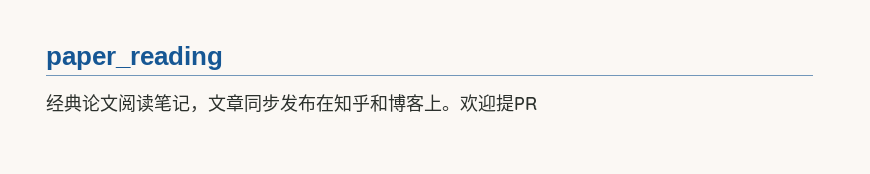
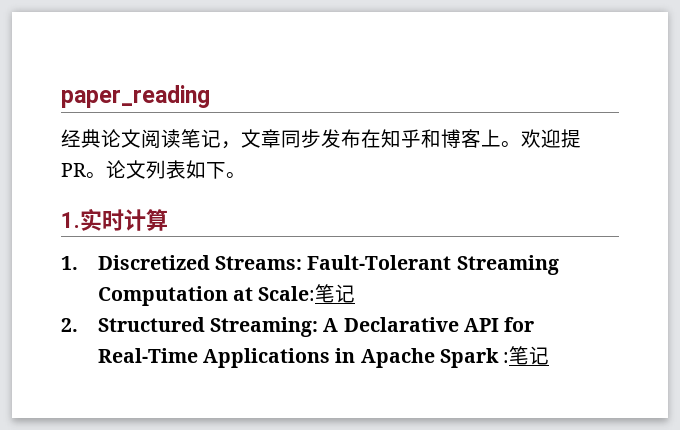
- 欢迎提PR
+ 欢迎提PR。论文列表如下。
+ 1.实时计算
+ 1. Discretized Streams: Fault-Tolerant Streaming Computation at Scale:笔记
+ 2. Structured Streaming: A Declarative API for Real-Time Applications in Apache Spark :笔记

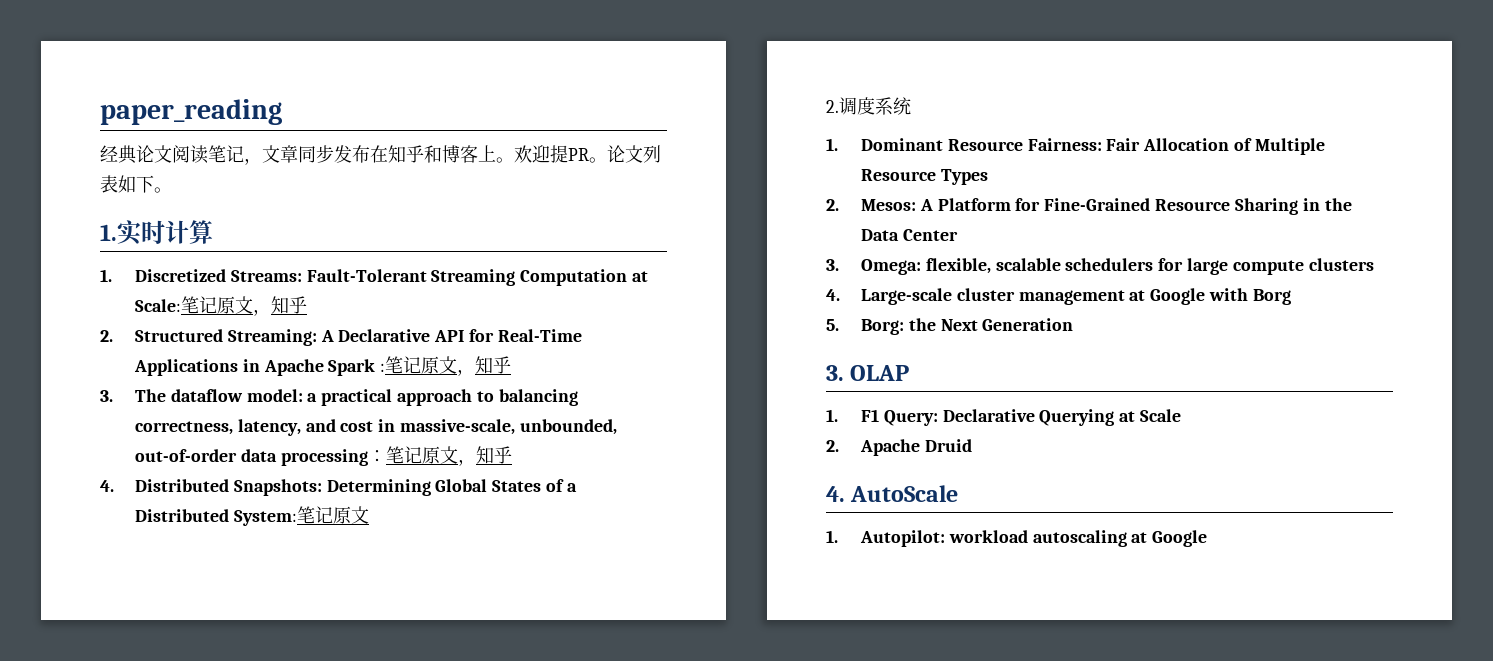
- 1. Discretized Streams: Fault-Tolerant Streaming Computation at Scale:笔记
+ 1. Discretized Streams: Fault-Tolerant Streaming Computation at Scale:笔记原文，知乎
- 2. Structured Streaming: A Declarative API for Real-Time Applications in Apache Spark :笔记
+ 2. Structured Streaming: A Declarative API for Real-Time Applications in Apache Spark :笔记原文，知乎
+ 3. The dataflow model: a practical approach to balancing correctness, latency, and cost in massive-scale, unbounded, out-of-order data processing：笔记原文，知乎
+ 4. Distributed Snapshots: Determining Global States of a Distributed System:笔记原文
+ 2.调度系统
+ 1. Dominant Resource Fairness: Fair Allocation of Multiple Resource Types
+ 2. Mesos: A Platform for Fine-Grained Resource Sharing in the Data Center
+ 3. Omega: flexible, scalable schedulers for large compute clusters
+ 4. Large-scale cluster management at Google with Borg
+ 5. Borg: the Next Generation
+ 3. OLAP
+ 1. F1 Query: Declarative Querying at Scale
+ 2. Apache Druid
+ 4. AutoScale
+ 1. Autopilot: workload autoscaling at Google

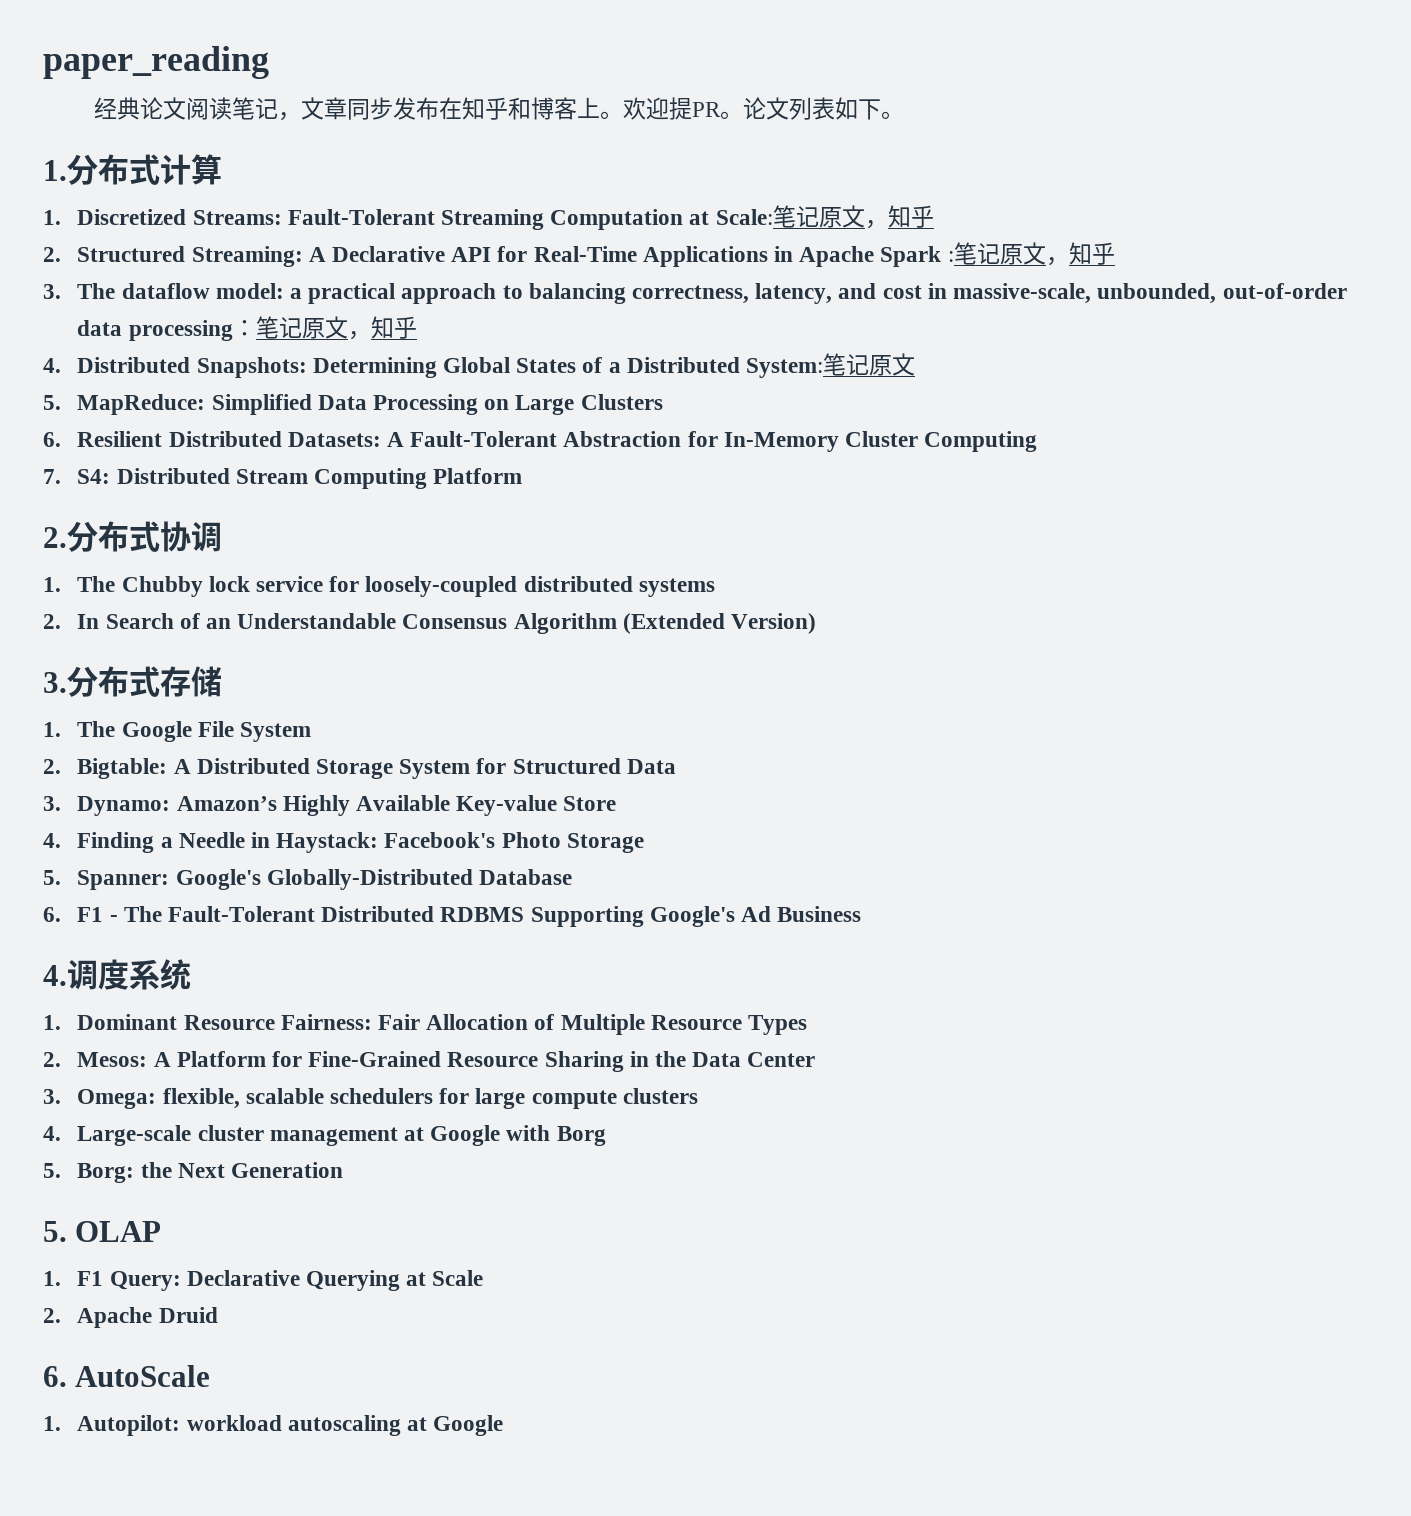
- 1.实时计算
+ 1.分布式计算
- 2.调度系统
+ 5. MapReduce: Simplified Data Processing on Large Clusters
+ 6. Resilient Distributed Datasets: A Fault-Tolerant Abstraction for In-Memory Cluster Computing
+ 7. S4: Distributed Stream Computing Platform
+ 2.分布式协调
+ 1. The Chubby lock service for loosely-coupled distributed systems
+ 2. In Search of an Understandable Consensus Algorithm (Extended Version)
+ 3.分布式存储
+ 1. The Google File System
+ 2. Bigtable: A Distributed Storage System for Structured Data
+ 3. Dynamo: Amazon’s Highly Available Key-value Store
+ 4. Finding a Needle in Haystack: Facebook's Photo Storage
+ 5. Spanner: Google's Globally-Distributed Database
+ 6. F1 - The Fault-Tolerant Distributed RDBMS Supporting Google's Ad Business
+ 4.调度系统
- 3. OLAP
+ 5. OLAP
- 4. AutoScale
+ 6. AutoScale

